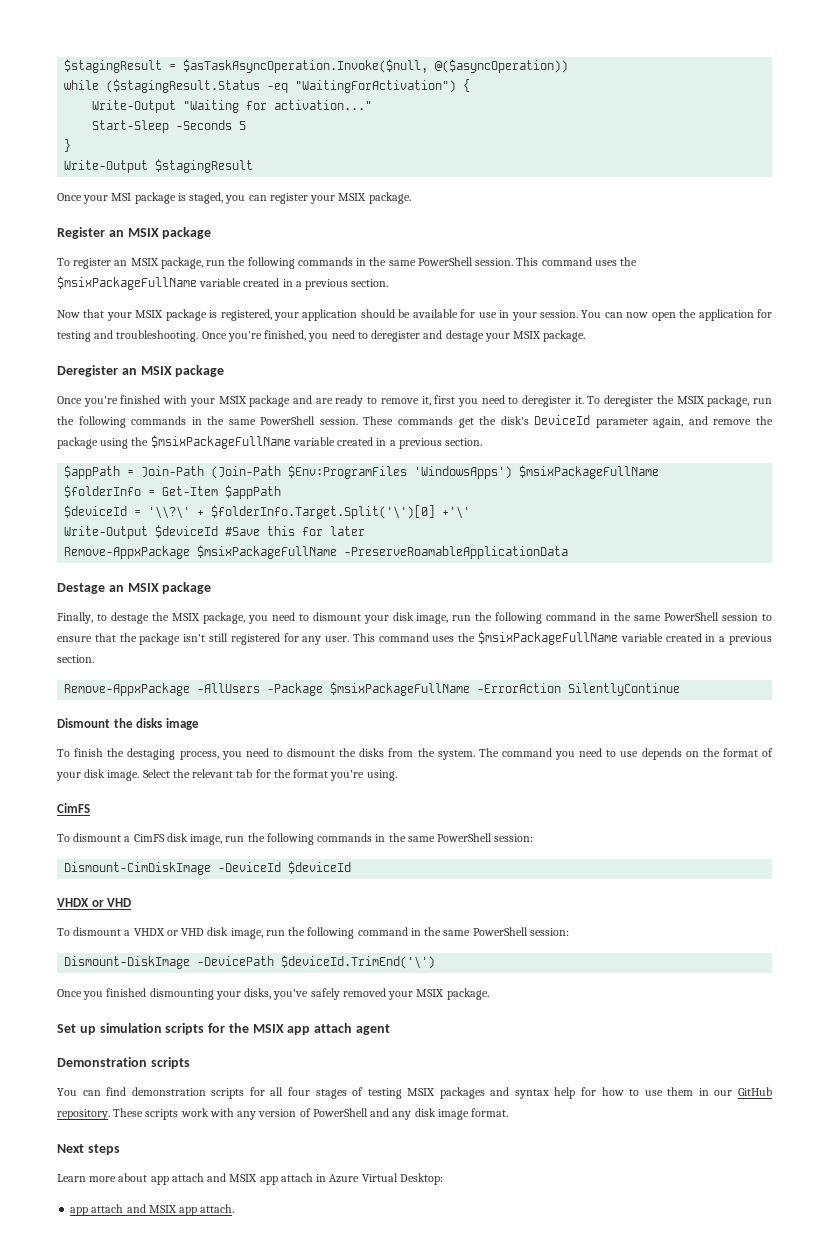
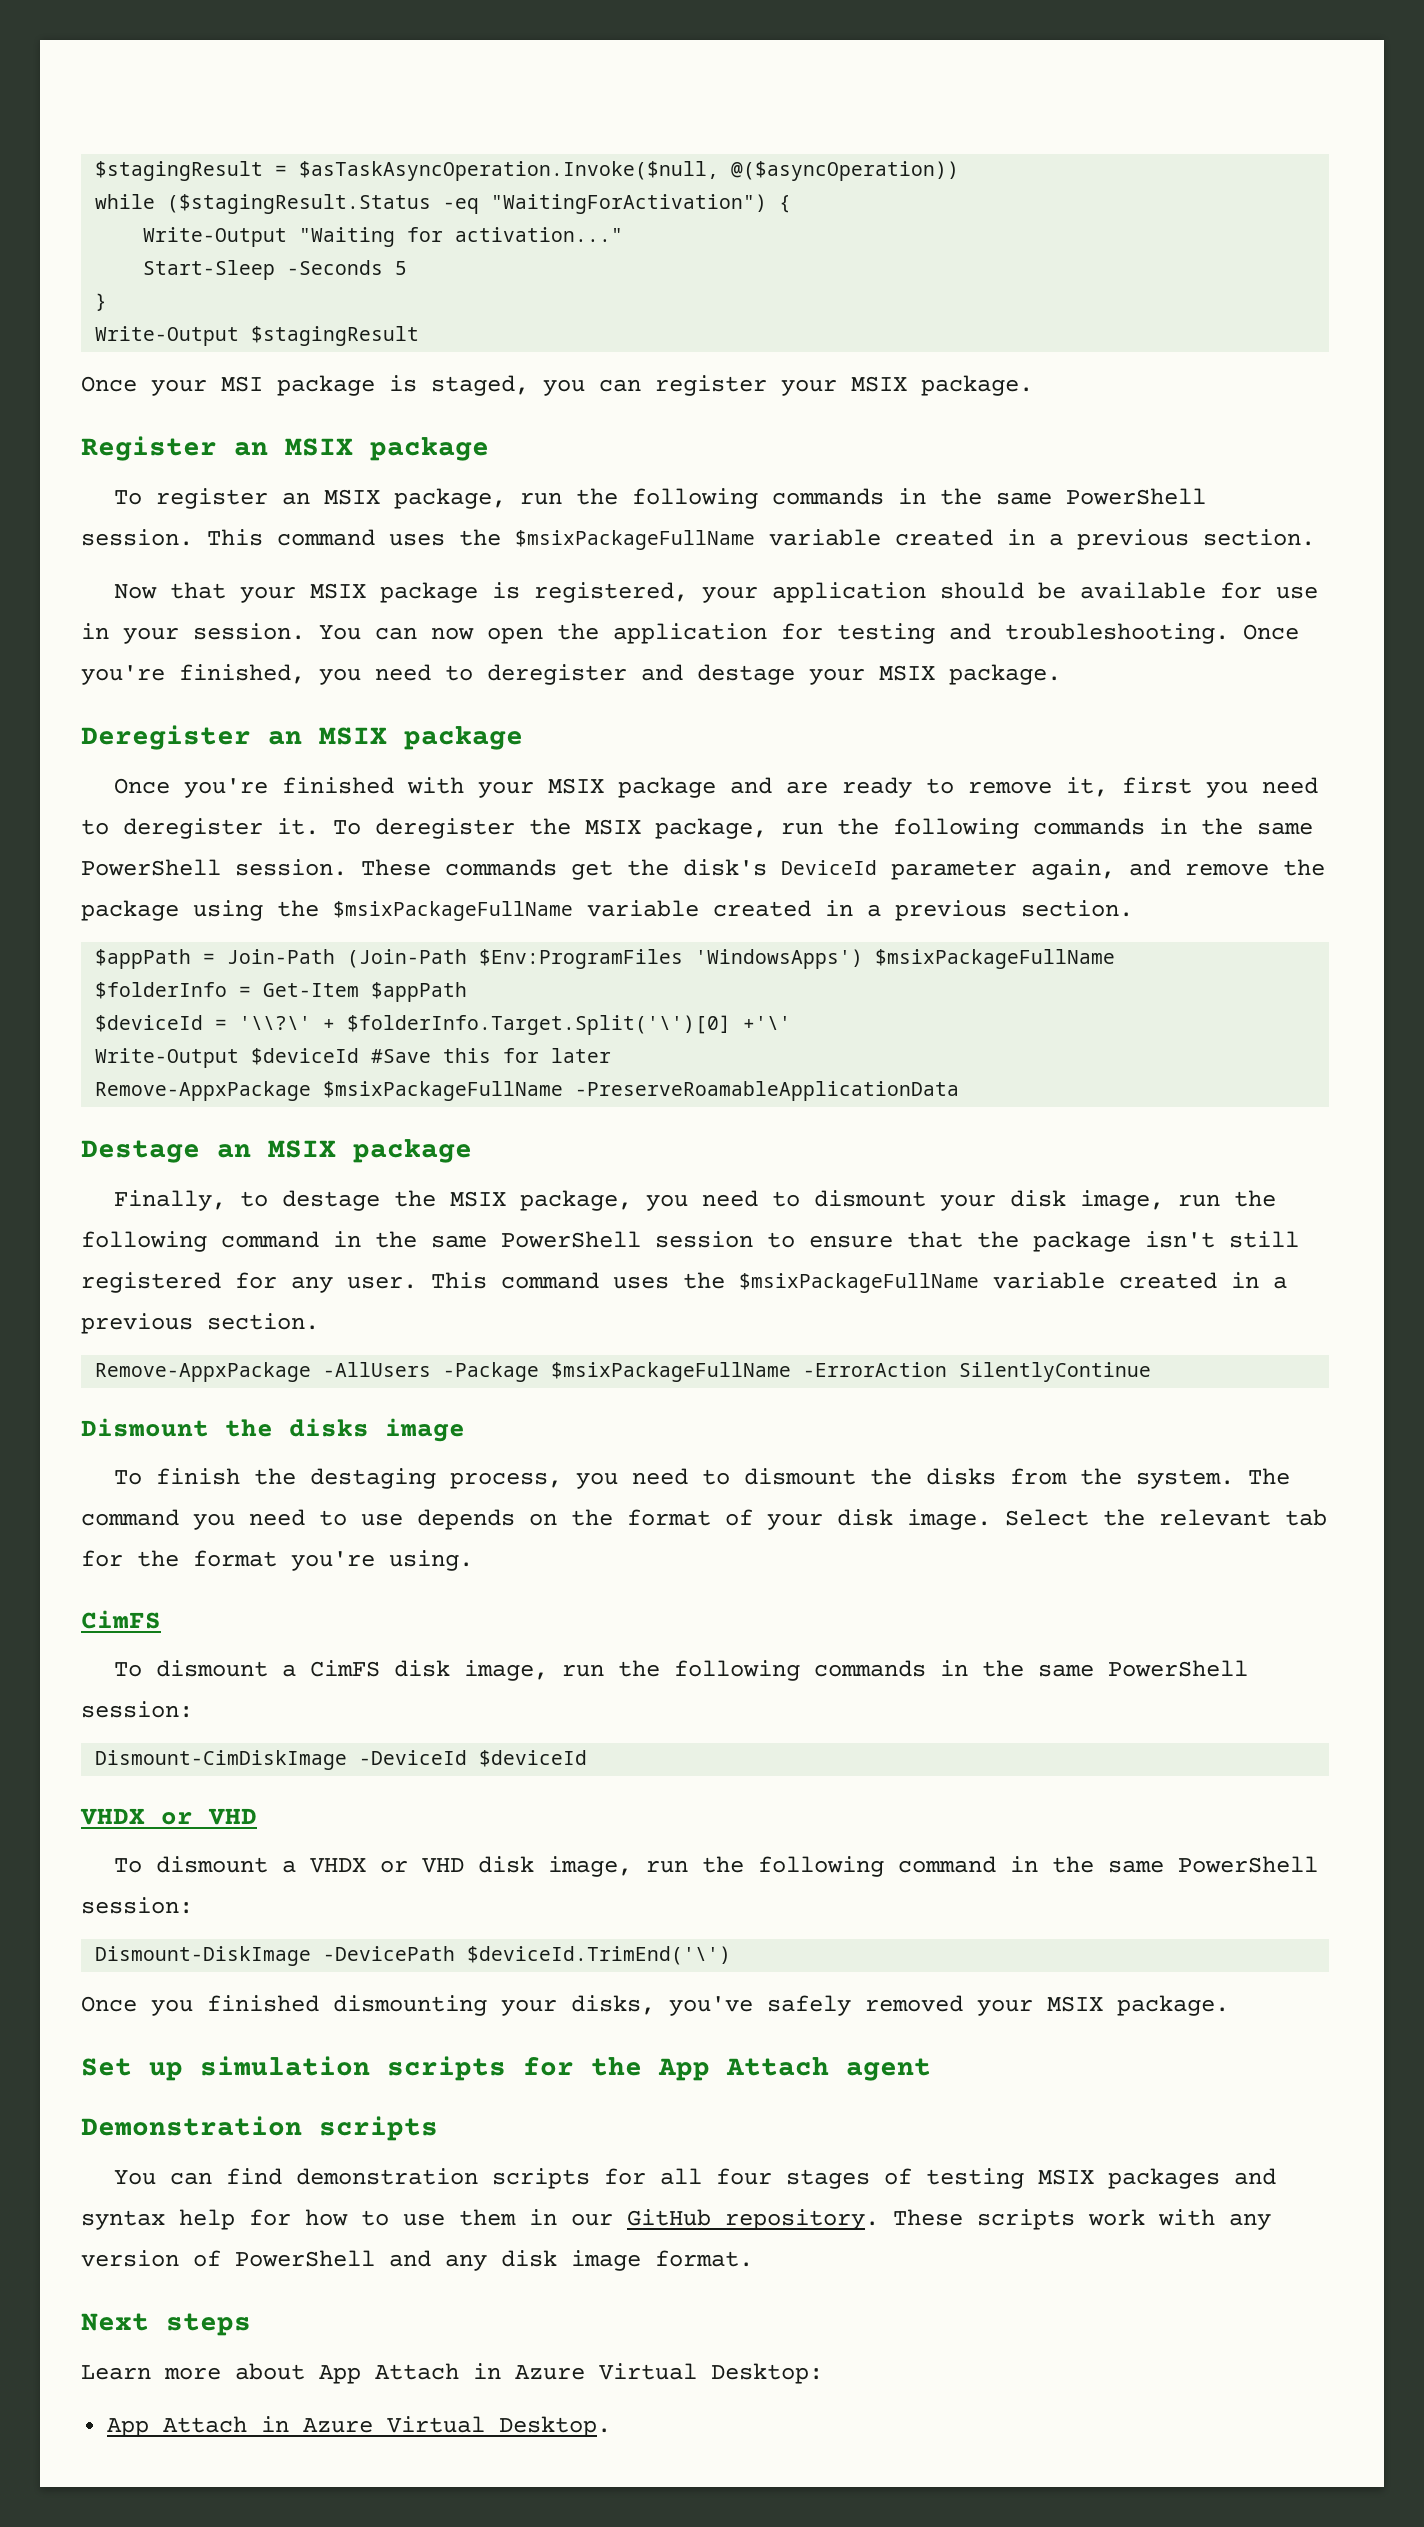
- Set up simulation scripts for the MSIX app attach agent
+ Set up simulation scripts for the App Attach agent
- Learn more about app attach and MSIX app attach in Azure Virtual Desktop:
- app attach and MSIX app attach.
+ Learn more about App Attach in Azure Virtual Desktop:
+ App Attach in Azure Virtual Desktop.

